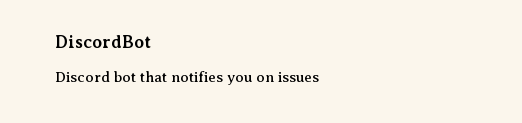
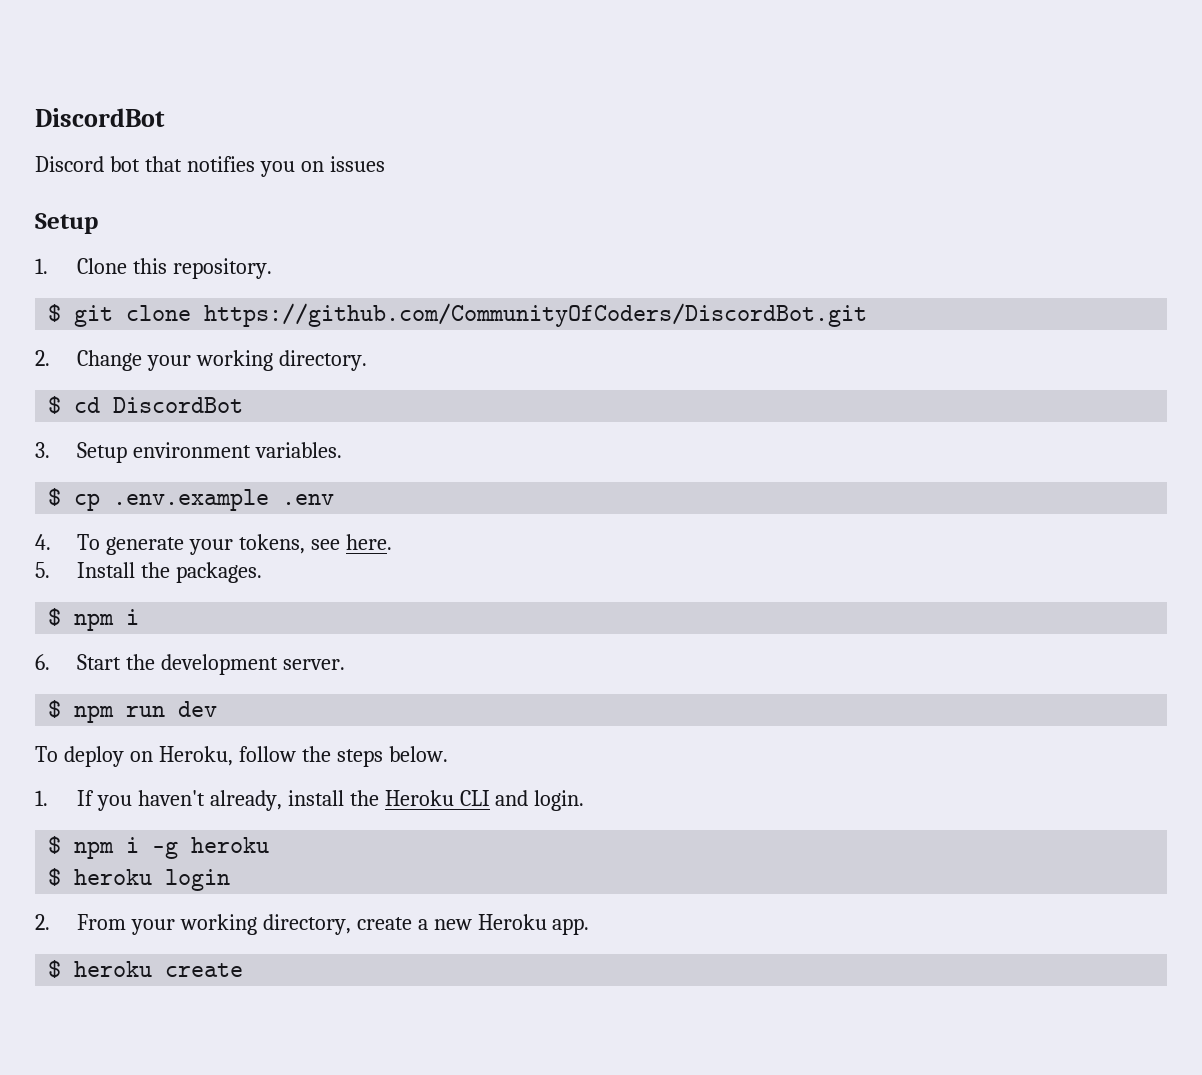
  Discord bot that notifies you on issues
+ Setup
+ 1. Clone this repository.
+ $ git clone https://github.com/CommunityOfCoders/DiscordBot.git
+ 2. Change your working directory.
+ $ cd DiscordBot
+ 3. Setup environment variables.
+ $ cp .env.example .env
+ 4. To generate your tokens, see here.
+ 5. Install the packages.
+ $ npm i
+ 6. Start the development server.
+ $ npm run dev
+ To deploy on Heroku, follow the steps below.
+ 1. If you haven't already, install the Heroku CLI and login.
+ $ npm i -g heroku
+ $ heroku login
+ 2. From your working directory, create a new Heroku app.
+ $ heroku create

